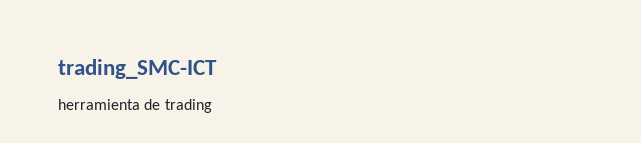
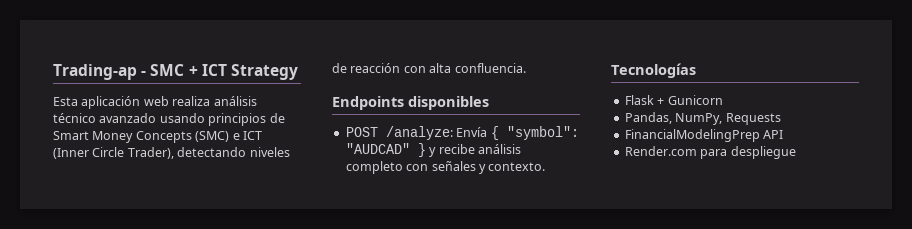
- trading_SMC-ICT
- herramienta de trading
+ Trading-ap - SMC + ICT Strategy
+ Esta aplicación web realiza análisis técnico avanzado usando principios de Smart Money Concepts (SMC) e ICT (Inner Circle Trader), detectando niveles de reacción con alta confluencia.
+ Endpoints disponibles
+ POST /analyze: Envía { "symbol": "AUDCAD" } y recibe análisis completo con señales y contexto.
+ Tecnologías
+ Flask + Gunicorn
+ Pandas, NumPy, Requests
+ FinancialModelingPrep API
+ Render.com para despliegue

